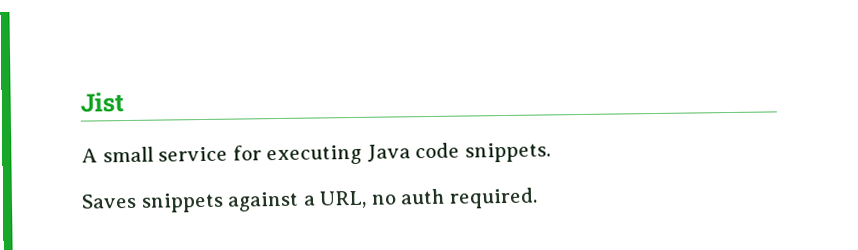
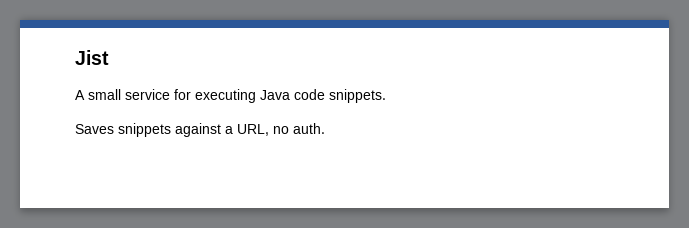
- Saves snippets against a URL, no auth required.
+ Saves snippets against a URL, no auth.

